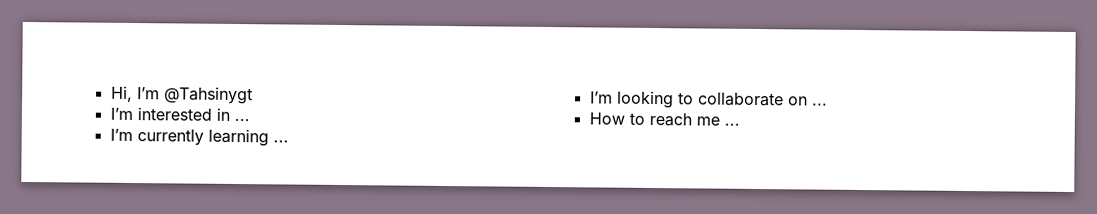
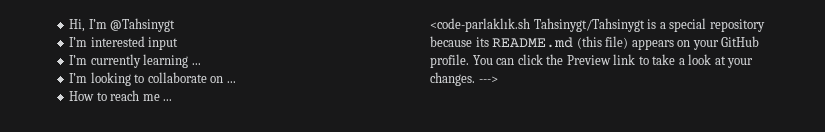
- I’m interested in ...
+ I’m interested input
+ <code-parlaklık.sh Tahsinygt/Tahsinygt is a special repository because its README.md (this file) appears on your GitHub profile. You can click the Preview link to take a look at your changes. --->

